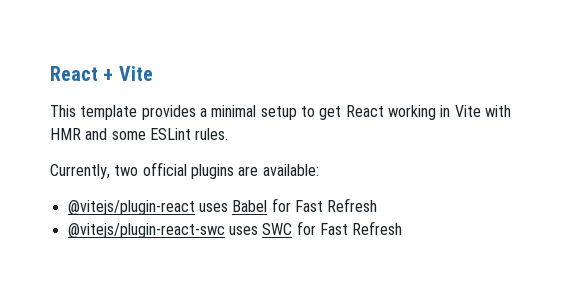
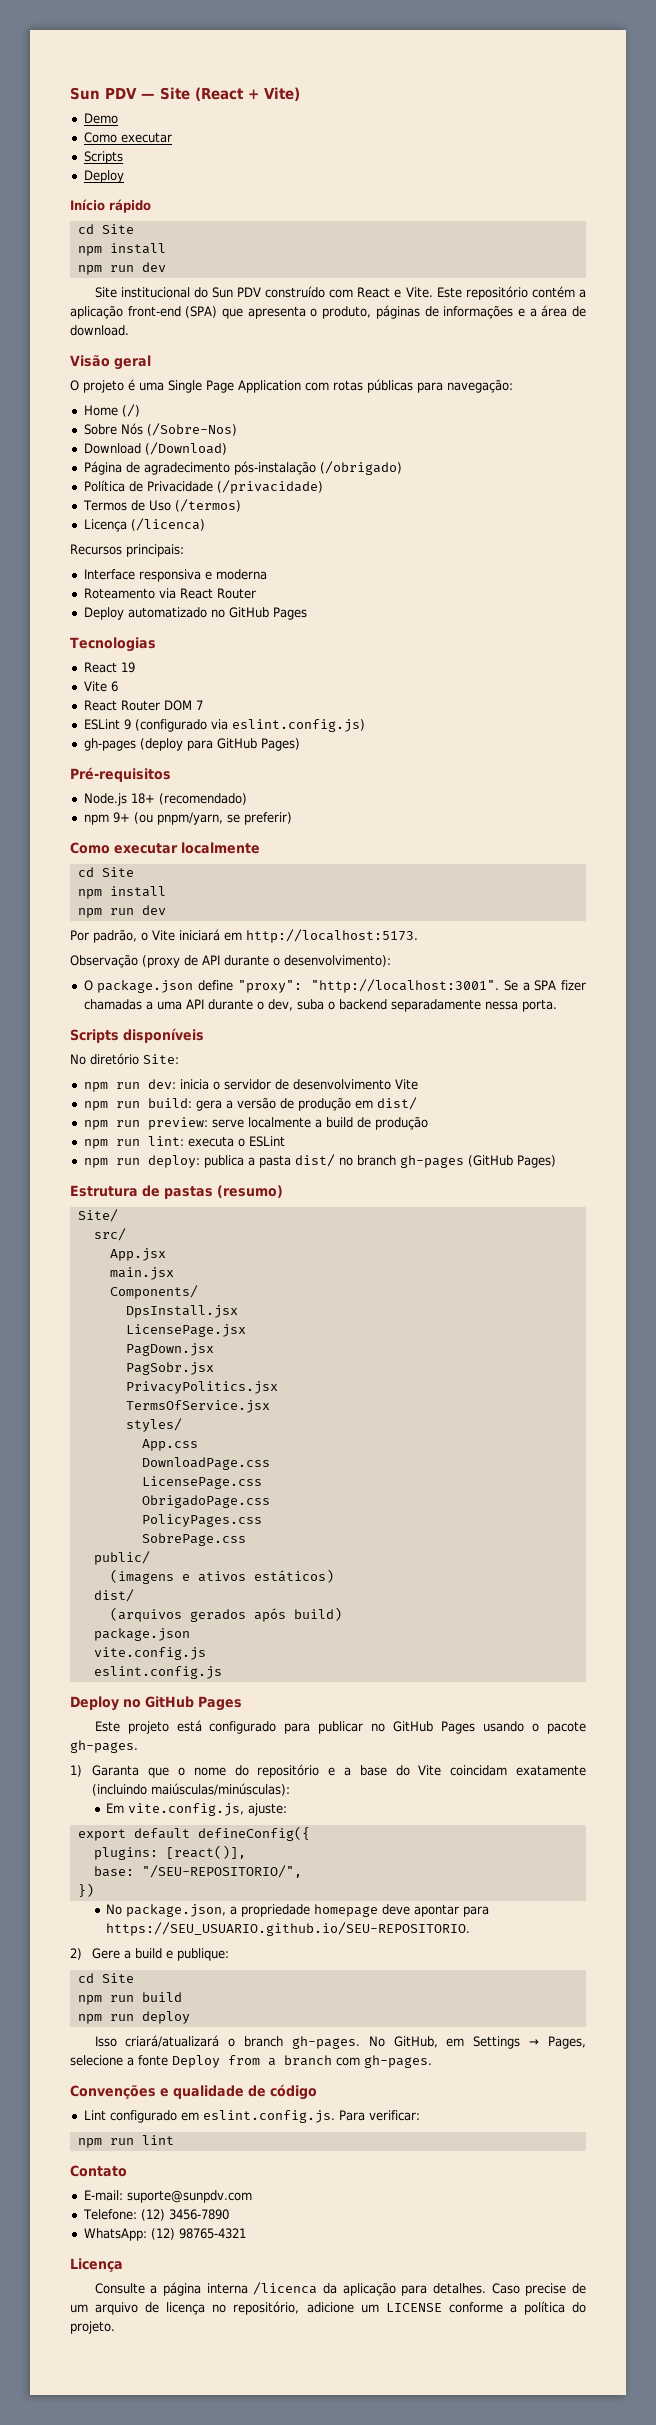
- React + Vite
- This template provides a minimal setup to get React working in Vite with HMR and some ESLint rules.
- Currently, two official plugins are available:
- @vitejs/plugin-react uses Babel for Fast Refresh
- @vitejs/plugin-react-swc uses SWC for Fast Refresh
+ Sun PDV — Site (React + Vite)
+ Demo
+ Como executar
+ Scripts
+ Deploy
+ Início rápido
+ cd Site
+ npm install
+ npm run dev
+ Site institucional do Sun PDV construído com React e Vite. Este repositório contém a aplicação front‑end (SPA) que apresenta o produto, páginas de informações e a área de download.
+ Visão geral
+ O projeto é uma Single Page Application com rotas públicas para navegação:
+ Home (/)
+ Sobre Nós (/Sobre-Nos)
+ Download (/Download)
+ Página de agradecimento pós‑instalação (/obrigado)
+ Política de Privacidade (/privacidade)
+ Termos de Uso (/termos)
+ Licença (/licenca)
+ Recursos principais:
+ Interface responsiva e moderna
+ Roteamento via React Router
+ Deploy automatizado no GitHub Pages
+ Tecnologias
+ React 19
+ Vite 6
+ React Router DOM 7
+ ESLint 9 (configurado via eslint.config.js)
+ gh-pages (deploy para GitHub Pages)
+ Pré‑requisitos
+ Node.js 18+ (recomendado)
+ npm 9+ (ou pnpm/yarn, se preferir)
+ Como executar localmente
+ cd Site
+ npm install
+ npm run dev
+ Por padrão, o Vite iniciará em http://localhost:5173.
+ Observação (proxy de API durante o desenvolvimento):
+ O package.json define "proxy": "http://localhost:3001". Se a SPA fizer chamadas a uma API durante o dev, suba o backend separadamente nessa porta.
+ Scripts disponíveis
+ No diretório Site:
+ npm run dev: inicia o servidor de desenvolvimento Vite
+ npm run build: gera a versão de produção em dist/
+ npm run preview: serve localmente a build de produção
+ npm run lint: executa o ESLint
+ npm run deploy: publica a pasta dist/ no branch gh-pages (GitHub Pages)
+ Estrutura de pastas (resumo)
+ Site/
+ src/
+ App.jsx
+ main.jsx
+ Components/
+ DpsInstall.jsx
+ LicensePage.jsx
+ PagDown.jsx
+ PagSobr.jsx
+ PrivacyPolitics.jsx
+ TermsOfService.jsx
+ styles/
+ App.css
+ DownloadPage.css
+ LicensePage.css
+ ObrigadoPage.css
+ PolicyPages.css
+ SobrePage.css
+ public/
+ (imagens e ativos estáticos)
+ dist/
+ (arquivos gerados após build)
+ package.json
+ vite.config.js
+ eslint.config.js
+ Deploy no GitHub Pages
+ Este projeto está configurado para publicar no GitHub Pages usando o pacote gh-pages.
+ 1) Garanta que o nome do repositório e a base do Vite coincidam exatamente (incluindo maiúsculas/minúsculas):
+ Em vite.config.js, ajuste:
+ export default defineConfig({
+ plugins: [react()],
+ base: "/SEU-REPOSITORIO/",
+ })
+ No package.json, a propriedade homepage deve apontar para https://SEU_USUARIO.github.io/SEU-REPOSITORIO.
+ 2) Gere a build e publique:
+ cd Site
+ npm run build
+ npm run deploy
+ Isso criará/atualizará o branch gh-pages. No GitHub, em Settings → Pages, selecione a fonte Deploy from a branch com gh-pages.
+ Convenções e qualidade de código
+ Lint configurado em eslint.config.js. Para verificar:
+ npm run lint
+ Contato
+ E‑mail: suporte@sunpdv.com
+ Telefone: (12) 3456‑7890
+ WhatsApp: (12) 98765‑4321
+ Licença
+ Consulte a página interna /licenca da aplicação para detalhes. Caso precise de um arquivo de licença no repositório, adicione um LICENSE conforme a política do projeto.

